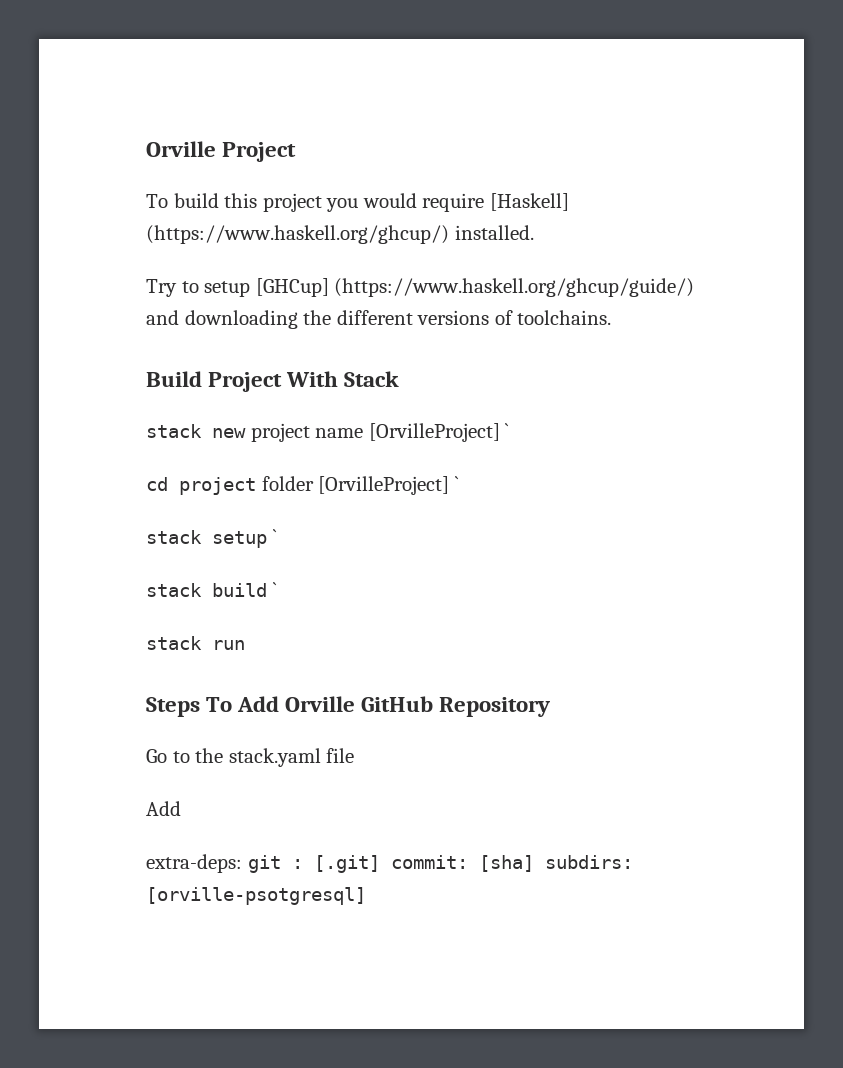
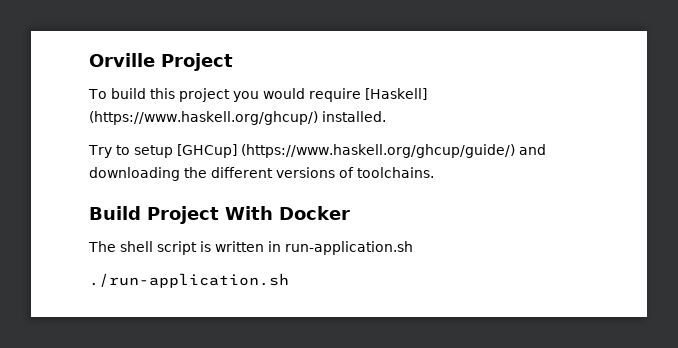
- Build Project With Stack
- stack new project name [OrvilleProject] `
- cd project folder [OrvilleProject] `
- stack setup `
- stack build `
- stack run
- Steps To Add Orville GitHub Repository
- Go to the stack.yaml file
- Add
- extra-deps: git : [.git] commit: [sha] subdirs: [orville-psotgresql]
+ Build Project With Docker
+ The shell script is written in run-application.sh
+ ./run-application.sh

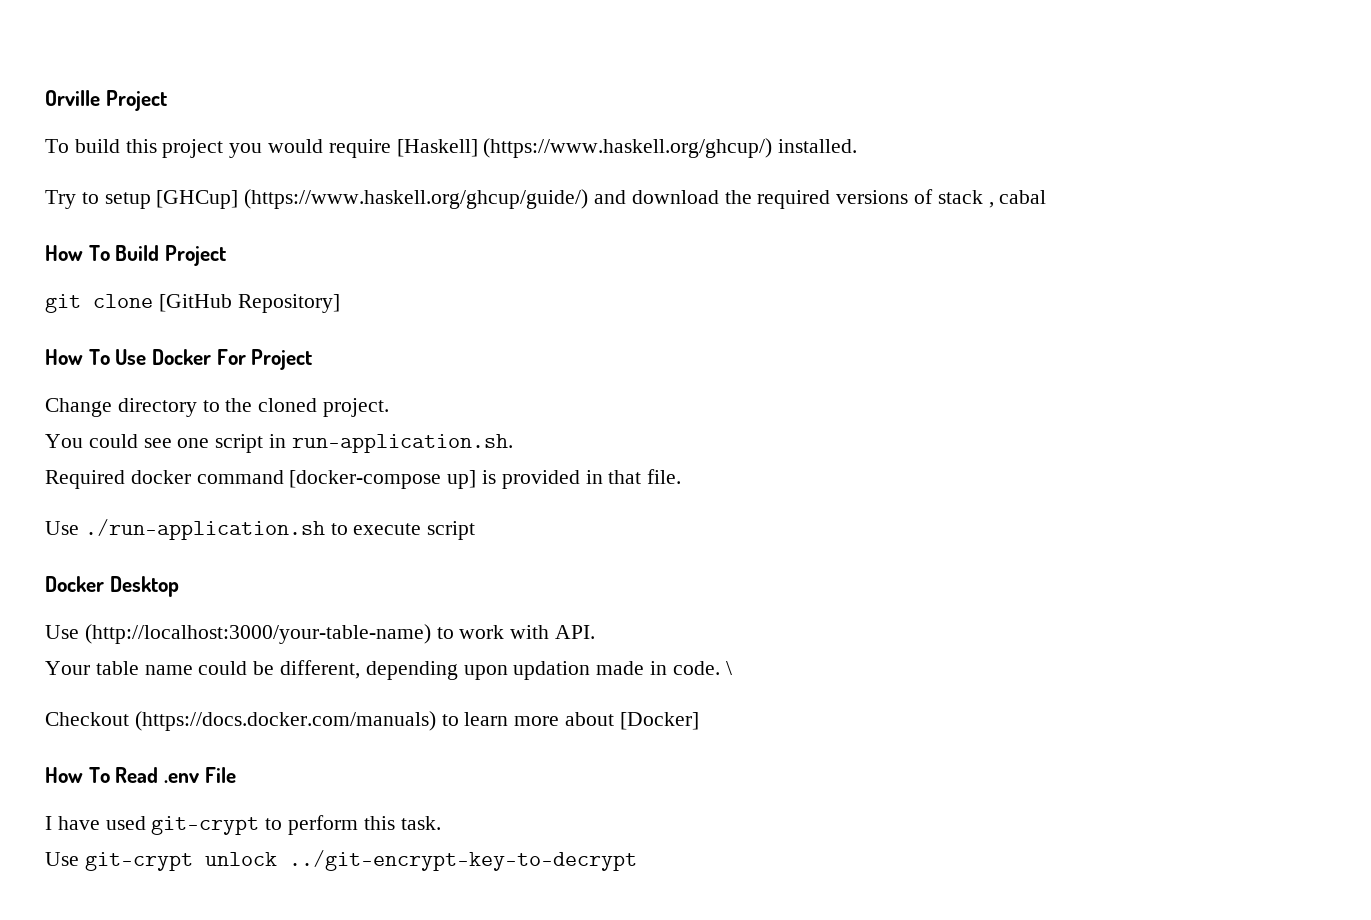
- Try to setup [GHCup] (https://www.haskell.org/ghcup/guide/) and downloading the different versions of toolchains.
- Build Project With Docker
- The shell script is written in run-application.sh
- ./run-application.sh
+ Try to setup [GHCup] (https://www.haskell.org/ghcup/guide/) and download the required versions of stack , cabal
+ How To Build Project
+ git clone [GitHub Repository]
+ How To Use Docker For Project
+ Change directory to the cloned project.
+ You could see one script in run-application.sh.
+ Required docker command [docker-compose up] is provided in that file.
+ Use ./run-application.sh to execute script
+ Docker Desktop
+ Use (http://localhost:3000/your-table-name) to work with API.
+ Your table name could be different, depending upon updation made in code. \
+ Checkout (https://docs.docker.com/manuals) to learn more about [Docker]
+ How To Read .env File
+ I have used git-crypt to perform this task.
+ Use git-crypt unlock ../git-encrypt-key-to-decrypt

